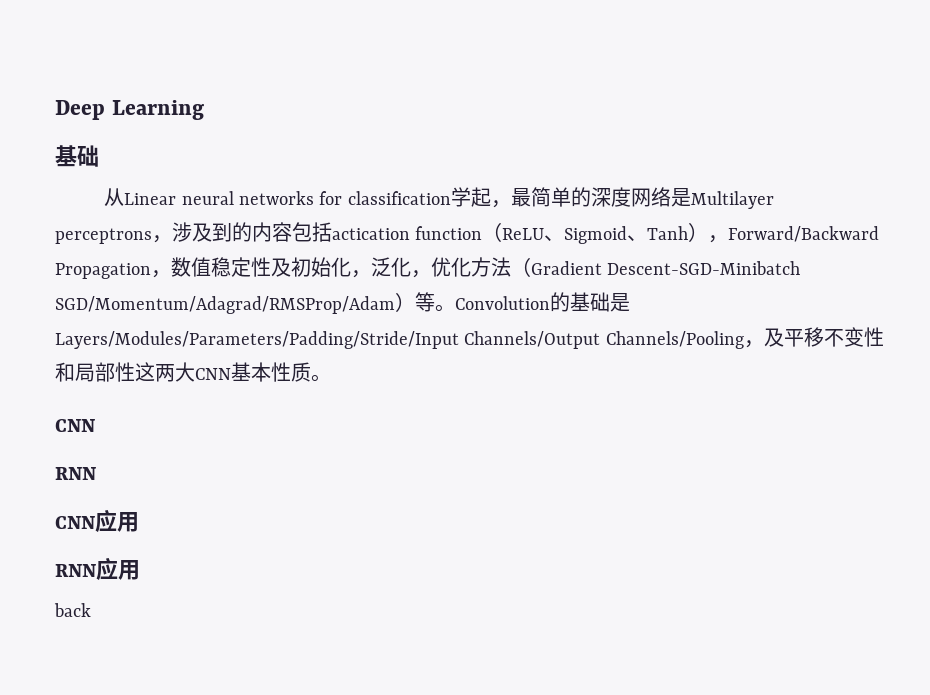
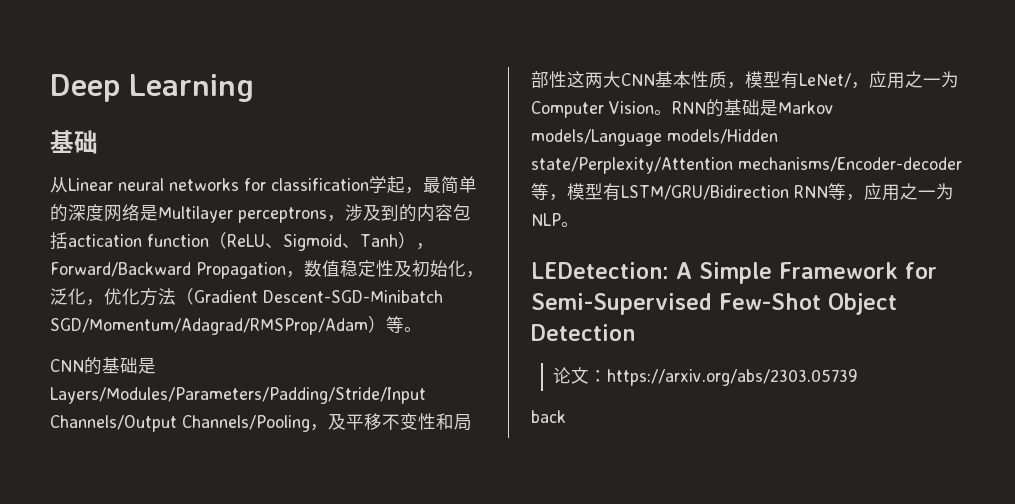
- 从Linear neural networks for classification学起，最简单的深度网络是Multilayer perceptrons，涉及到的内容包括actication function（ReLU、Sigmoid、Tanh），Forward/Backward Propagation，数值稳定性及初始化，泛化，优化方法（Gradient Descent-SGD-Minibatch SGD/Momentum/Adagrad/RMSProp/Adam）等。Convolution的基础是Layers/Modules/Parameters/Padding/Stride/Input Channels/Output Channels/Pooling，及平移不变性和局部性这两大CNN基本性质。
- CNN
- RNN
- CNN应用
- RNN应用
+ 从Linear neural networks for classification学起，最简单的深度网络是Multilayer perceptrons，涉及到的内容包括actication function（ReLU、Sigmoid、Tanh），Forward/Backward Propagation，数值稳定性及初始化，泛化，优化方法（Gradient Descent-SGD-Minibatch SGD/Momentum/Adagrad/RMSProp/Adam）等。
+ CNN的基础是Layers/Modules/Parameters/Padding/Stride/Input Channels/Output Channels/Pooling，及平移不变性和局部性这两大CNN基本性质，模型有LeNet/，应用之一为Computer Vision。RNN的基础是Markov models/Language models/Hidden state/Perplexity/Attention mechanisms/Encoder-decoder等，模型有LSTM/GRU/Bidirection RNN等，应用之一为NLP。
+ LEDetection: A Simple Framework for Semi-Supervised Few-Shot Object Detection
+ 论文：https://arxiv.org/abs/2303.05739

